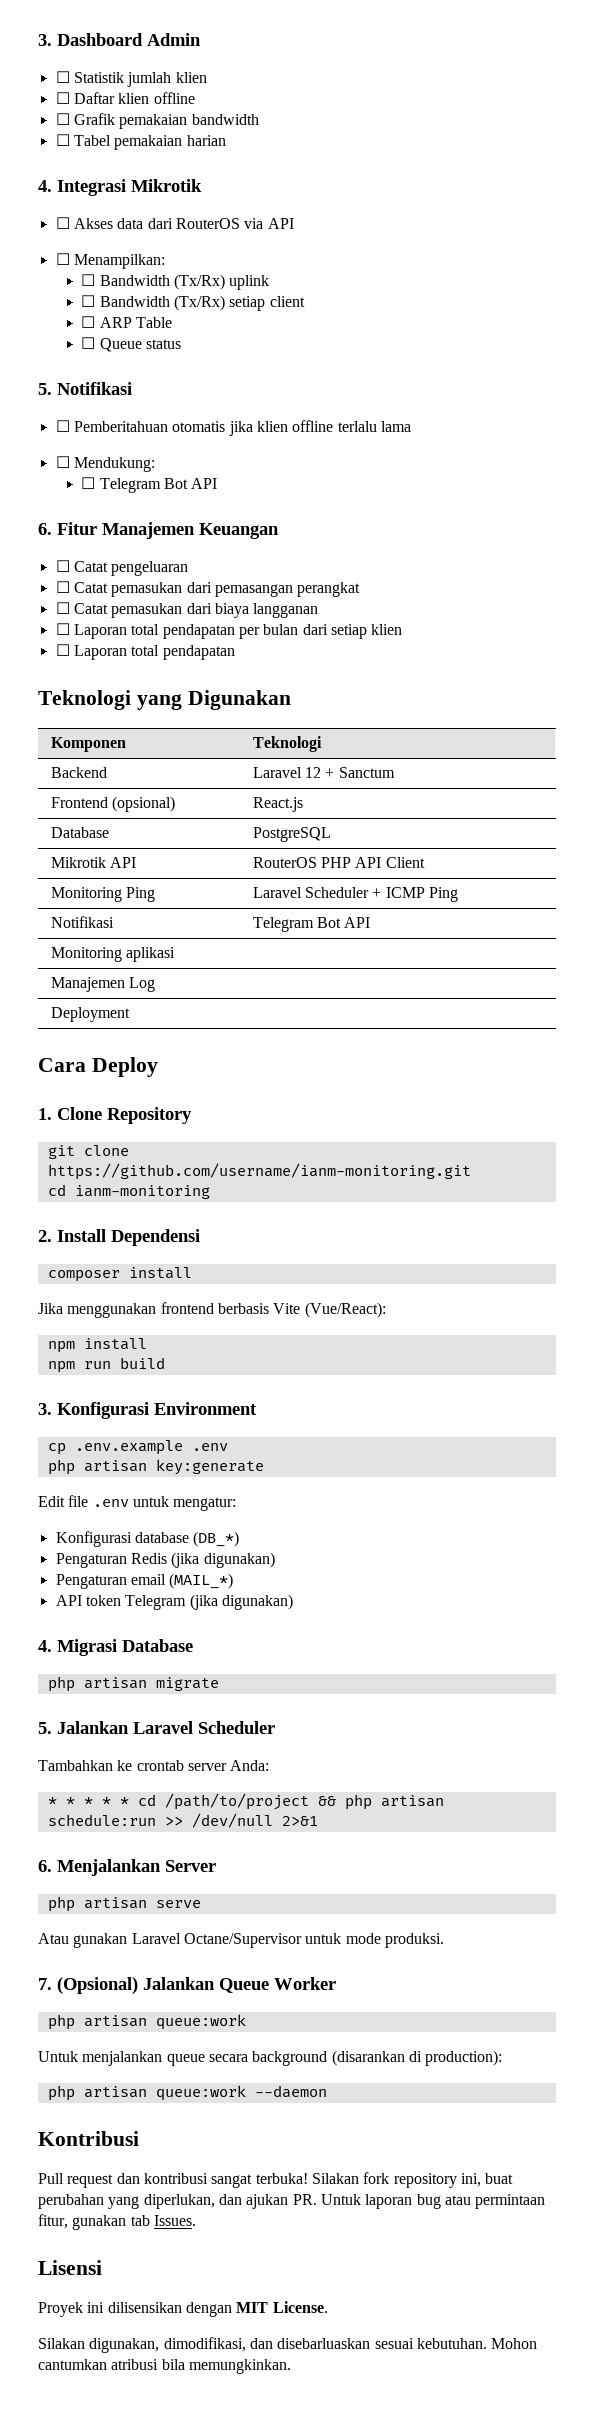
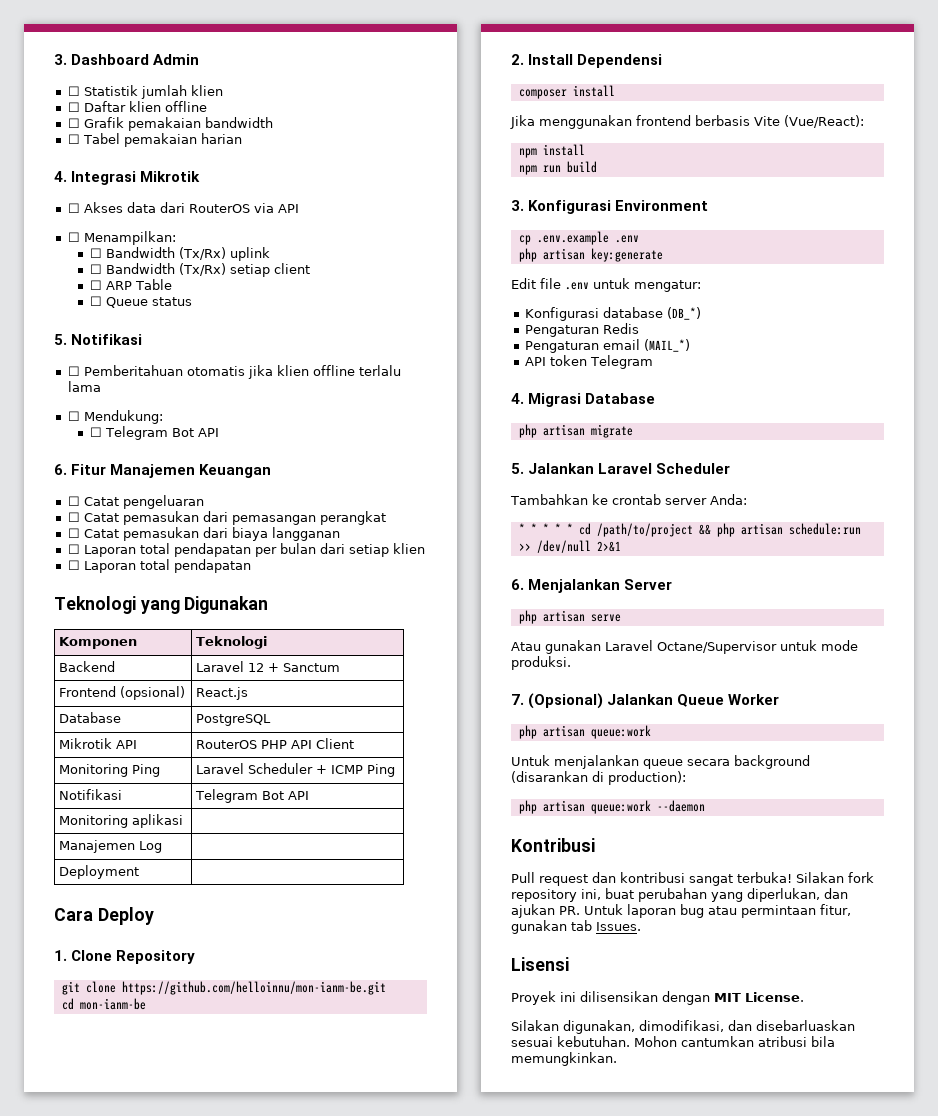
- git clone https://github.com/username/ianm-monitoring.git
- cd ianm-monitoring
+ git clone https://github.com/helloinnu/mon-ianm-be.git
+ cd mon-ianm-be
- Pengaturan Redis (jika digunakan)
+ Pengaturan Redis
- API token Telegram (jika digunakan)
+ API token Telegram

